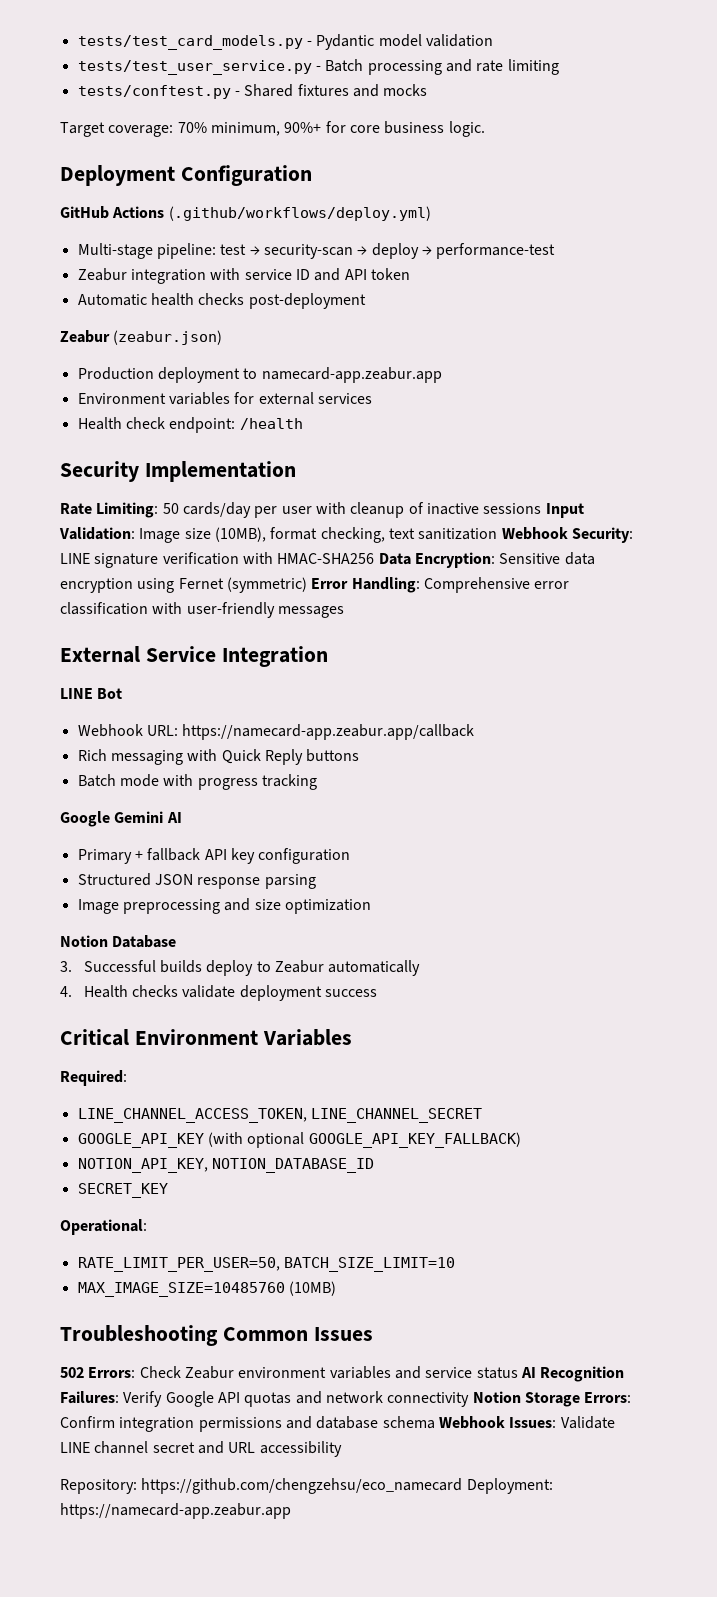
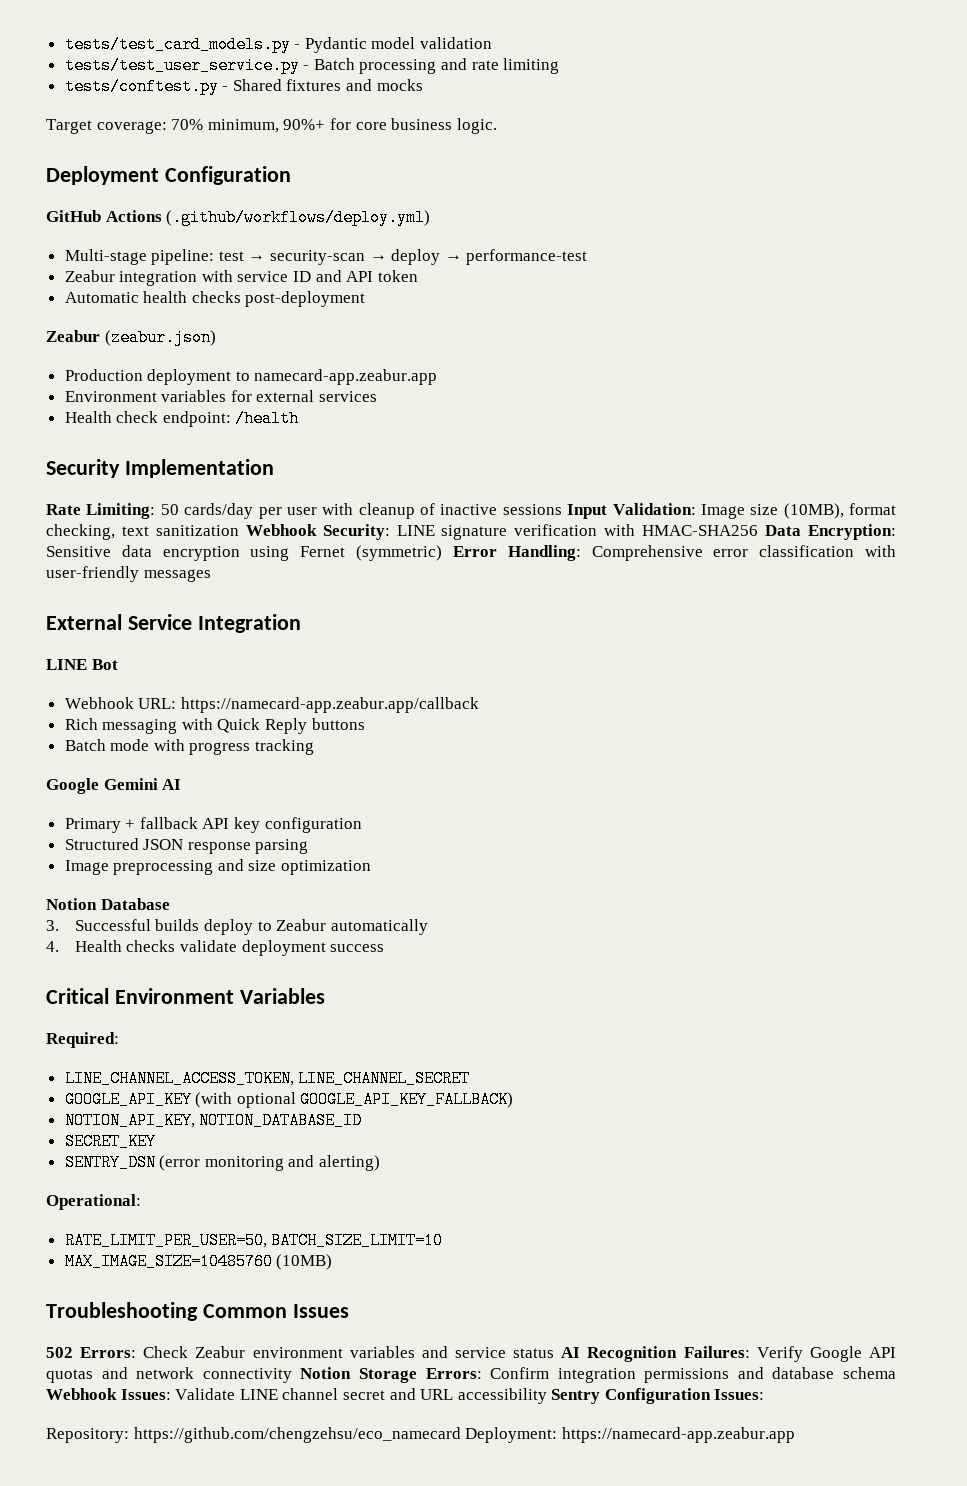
+ SENTRY_DSN (error monitoring and alerting)
- 502 Errors: Check Zeabur environment variables and service status AI Recognition Failures: Verify Google API quotas and network connectivity Notion Storage Errors: Confirm integration permissions and database schema Webhook Issues: Validate LINE channel secret and URL accessibility
+ 502 Errors: Check Zeabur environment variables and service status AI Recognition Failures: Verify Google API quotas and network connectivity Notion Storage Errors: Confirm integration permissions and database schema Webhook Issues: Validate LINE channel secret and URL accessibility Sentry Configuration Issues:

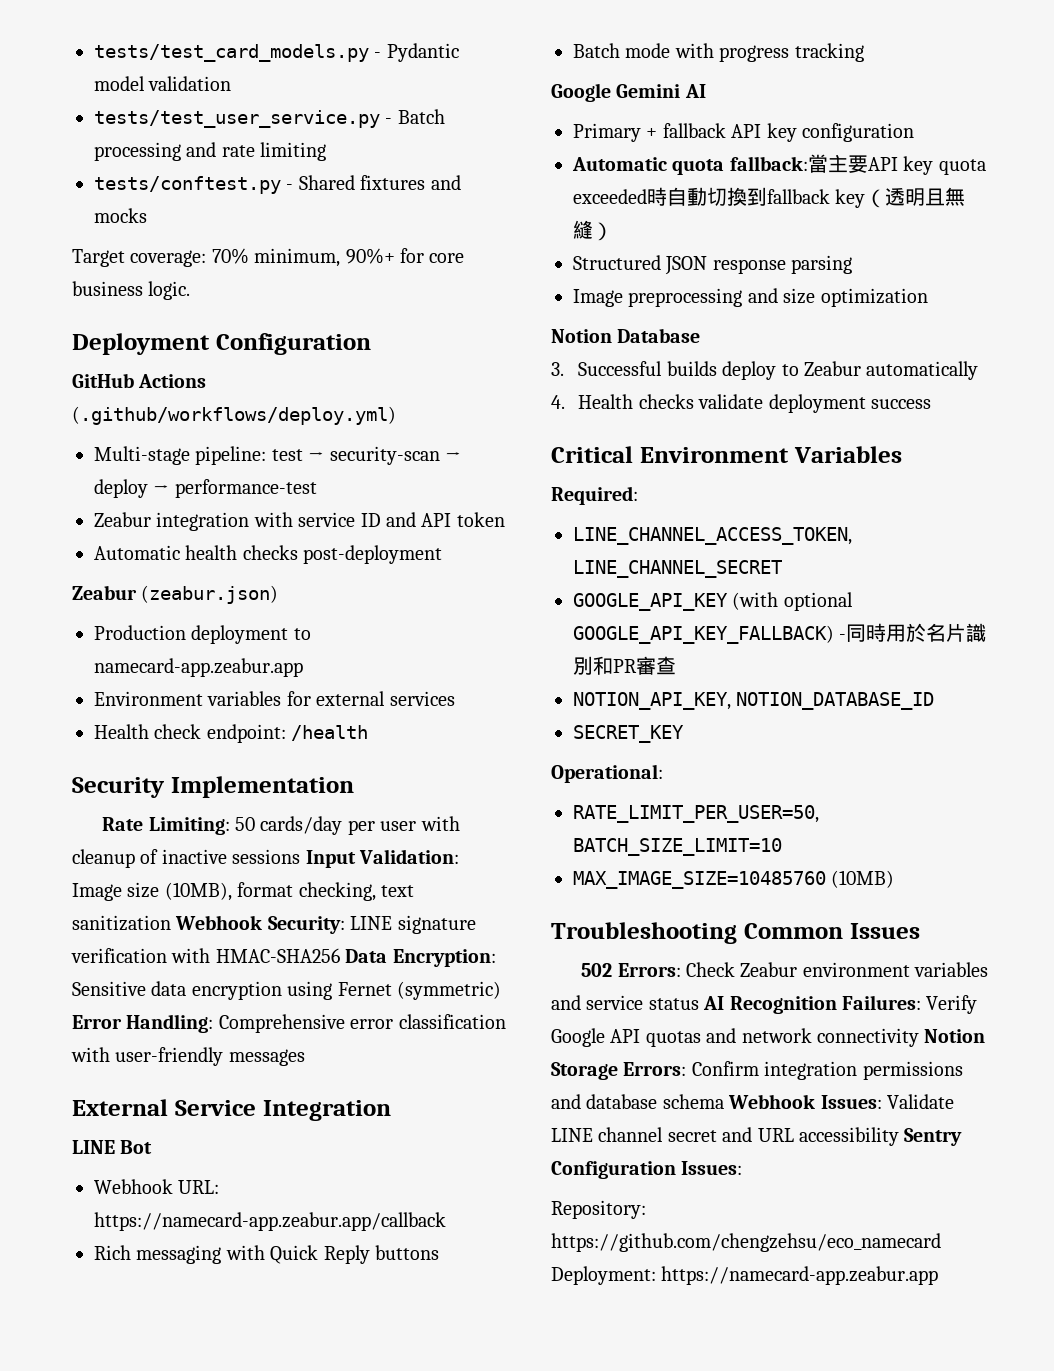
+ Automatic quota fallback:當主要API key quota exceeded時自動切換到fallback key（透明且無縫）
- GOOGLE_API_KEY (with optional GOOGLE_API_KEY_FALLBACK)
+ GOOGLE_API_KEY (with optional GOOGLE_API_KEY_FALLBACK) -同時用於名片識別和PR審查
  NOTION_API_KEY, NOTION_DATABASE_ID
  SECRET_KEY
- SENTRY_DSN (error monitoring and alerting)

